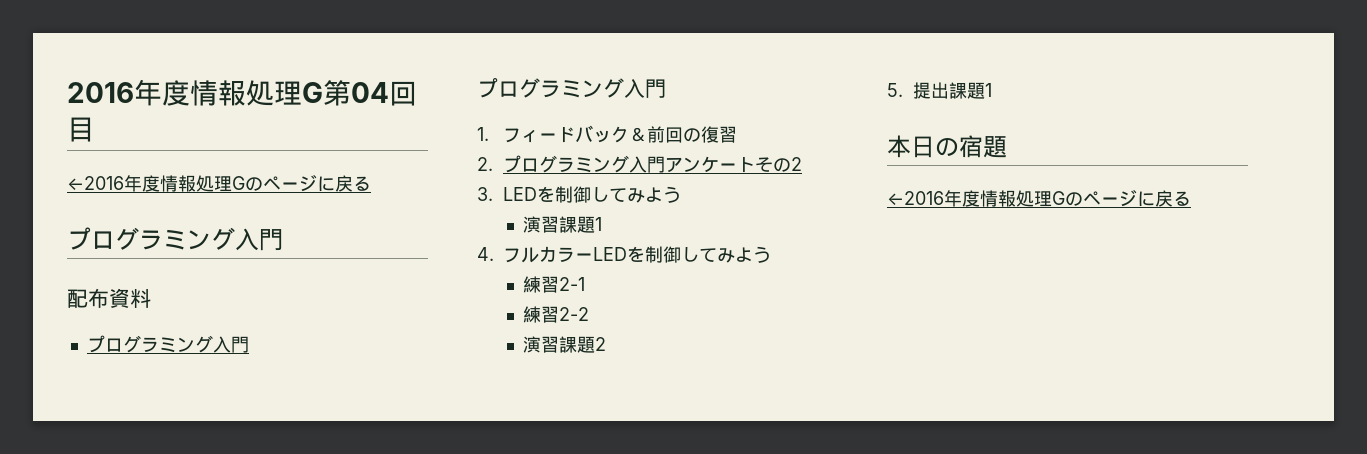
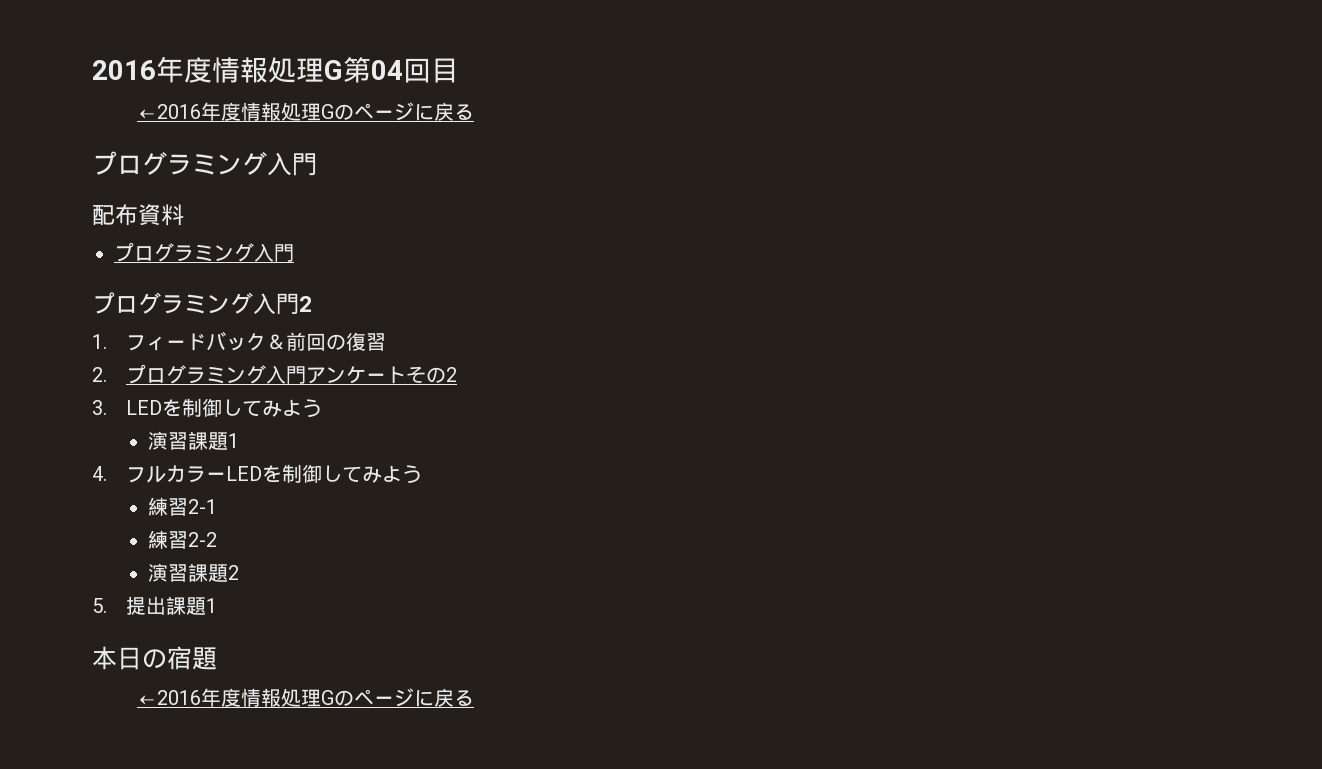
  配布資料
  プログラミング入門
- プログラミング入門
+ プログラミング入門2

